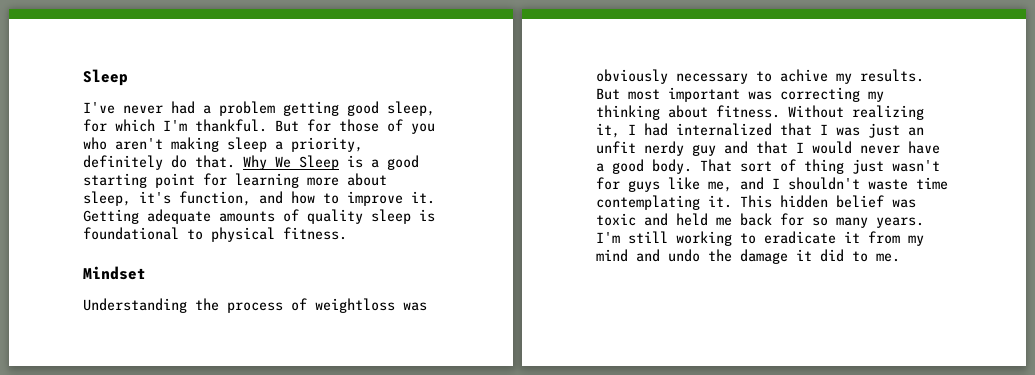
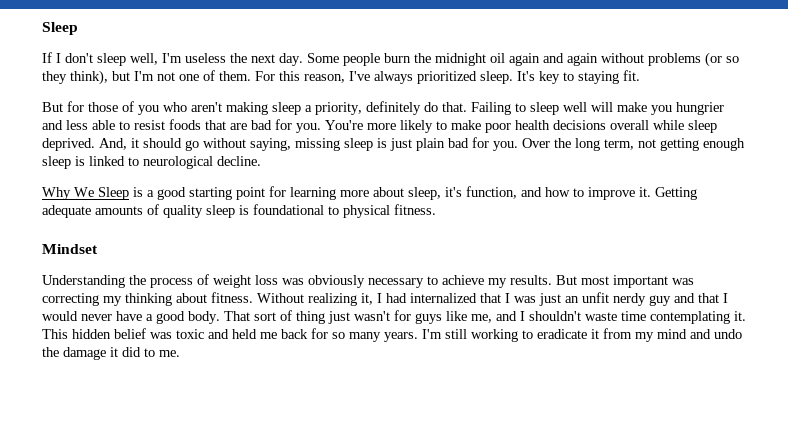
- I've never had a problem getting good sleep, for which I'm thankful. But for those of you who aren't making sleep a priority, definitely do that. Why We Sleep is a good starting point for learning more about sleep, it's function, and how to improve it.
+ If I don't sleep well, I'm useless the next day. Some people burn the midnight oil again and again without problems (or so they think), but I'm not one of them. For this reason, I've always prioritized sleep. It's key to staying fit.
+ But for those of you who aren't making sleep a priority, definitely do that. Failing to sleep well will make you hungrier and less able to resist foods that are bad for you. You're more likely to make poor health decisions overall while sleep deprived. And, it should go without saying, missing sleep is just plain bad for you. Over the long term, not getting enough sleep is linked to neurological decline.
+ Why We Sleep is a good starting point for learning more about sleep, it's function, and how to improve it.
- Understanding the process of weightloss was obviously necessary to achive my results.
+ Understanding the process of weight loss was obviously necessary to achieve my results.

